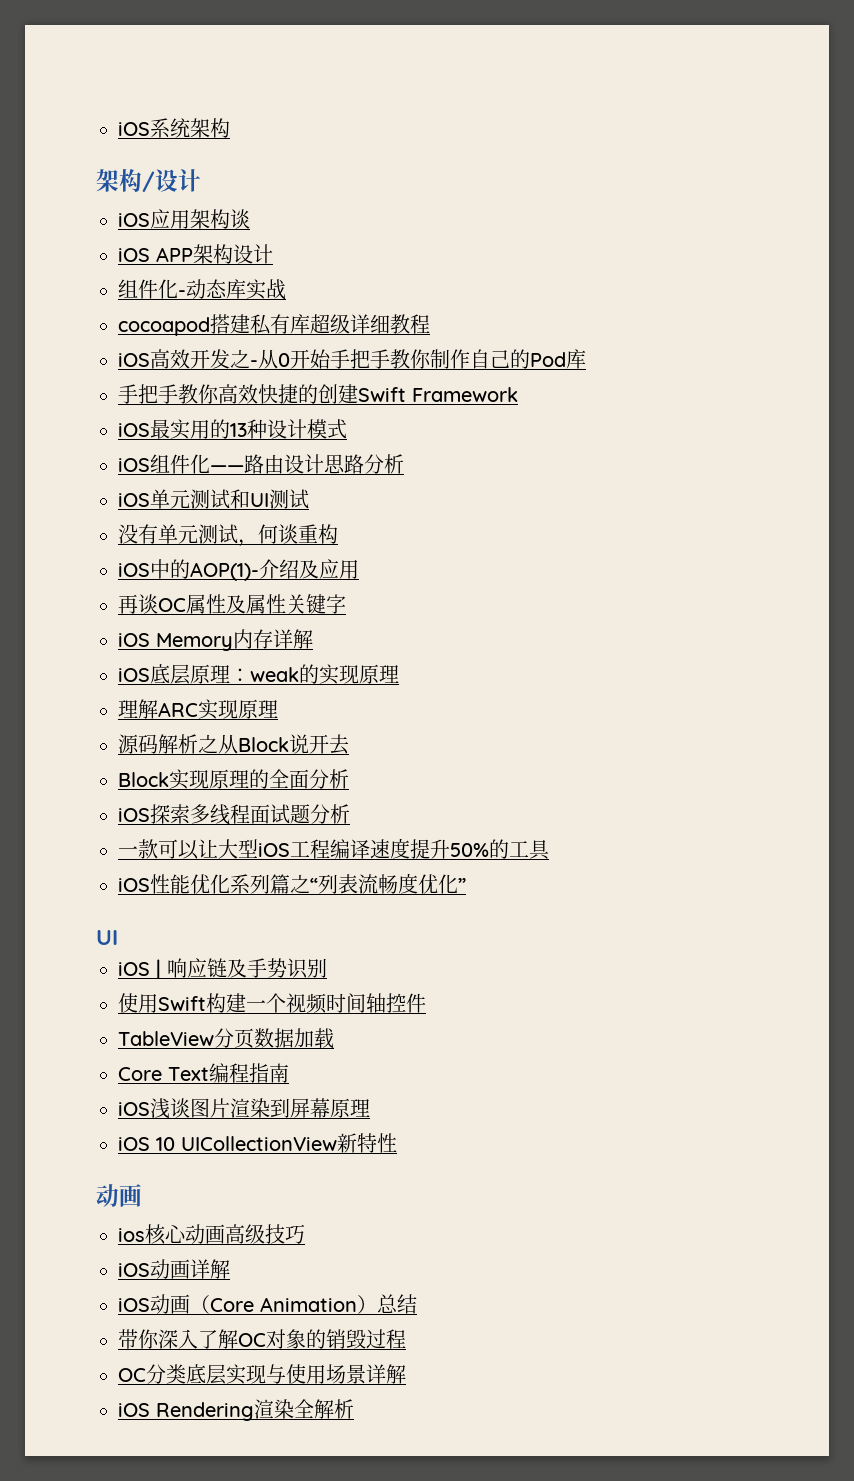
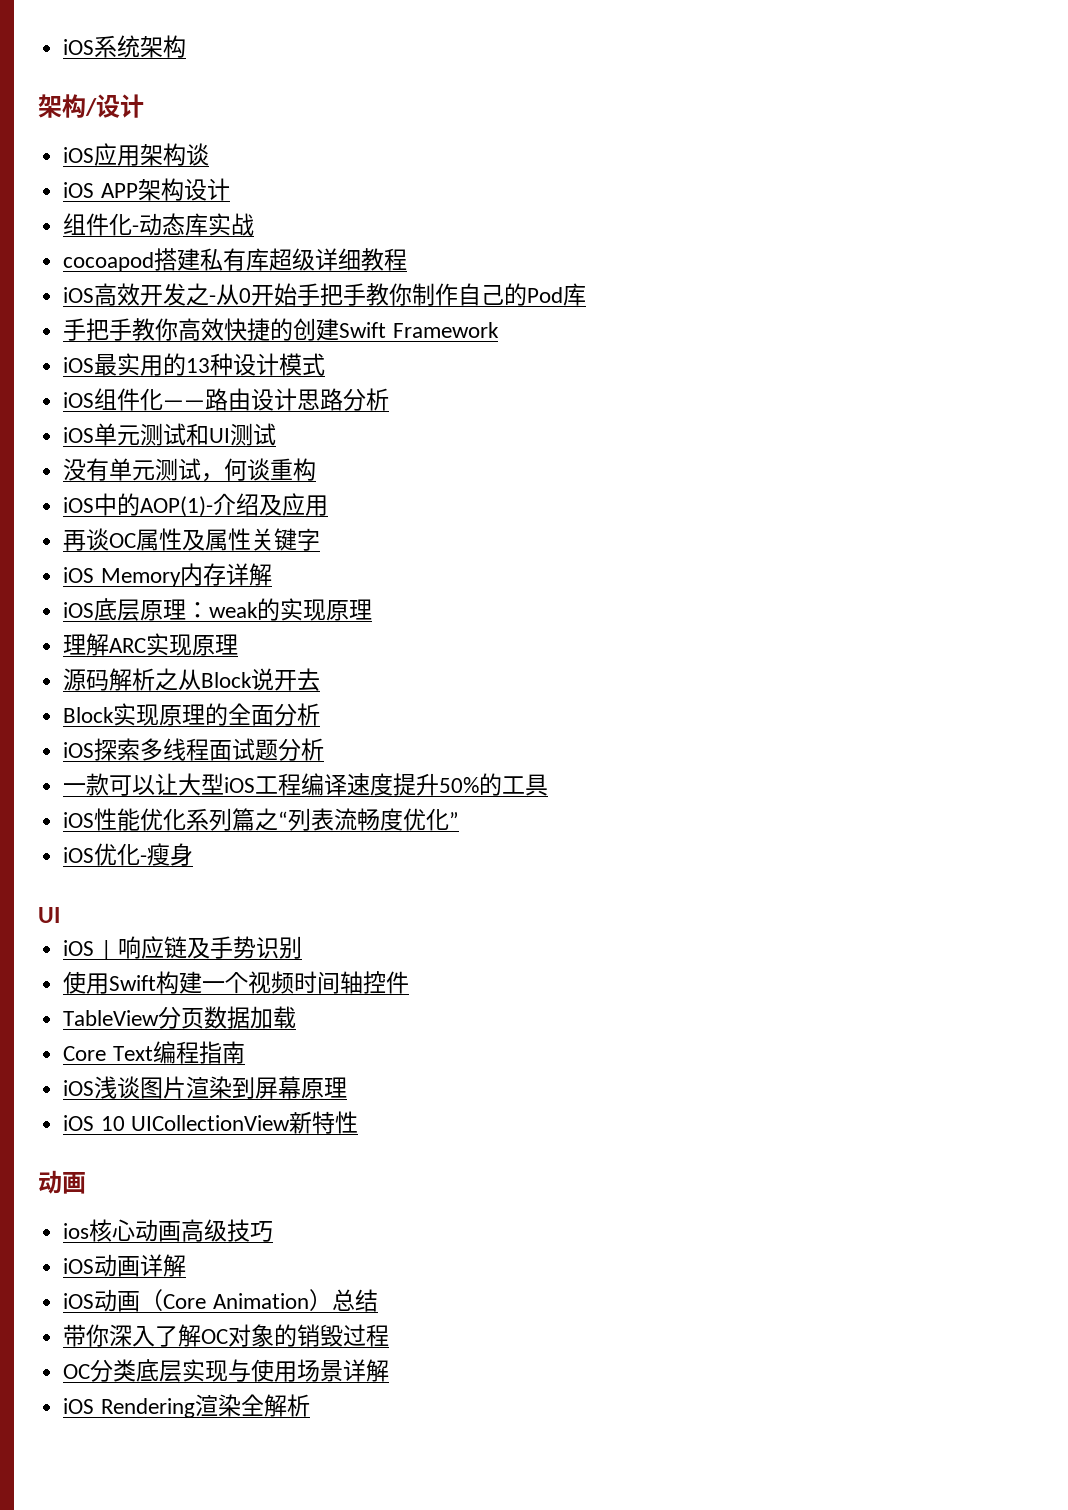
+ iOS优化-瘦身

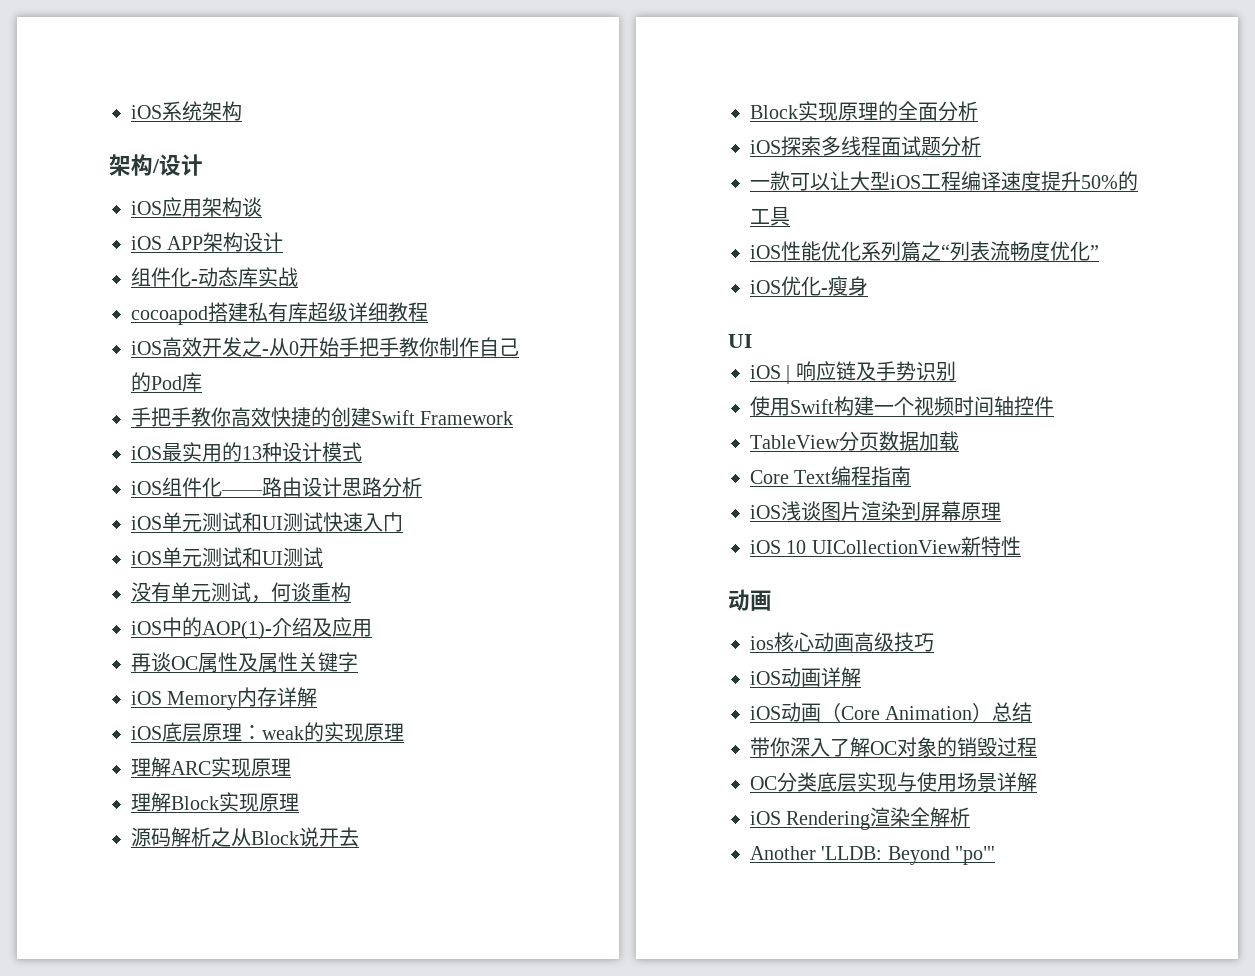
+ iOS单元测试和UI测试快速入门
+ 理解Block实现原理
+ Another 'LLDB: Beyond "po"'

